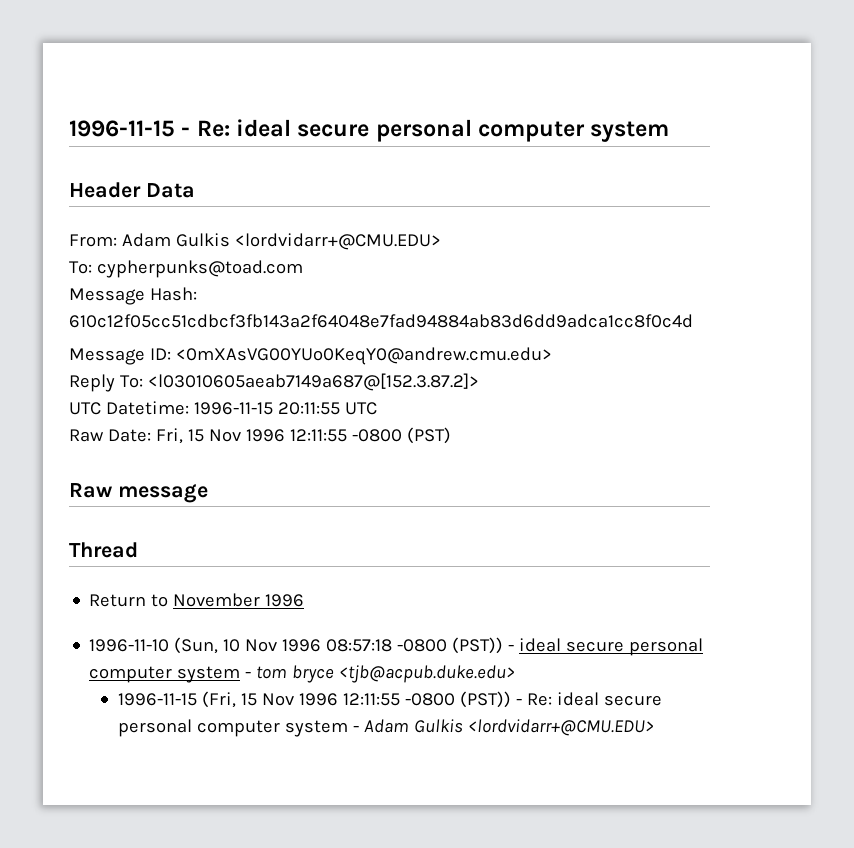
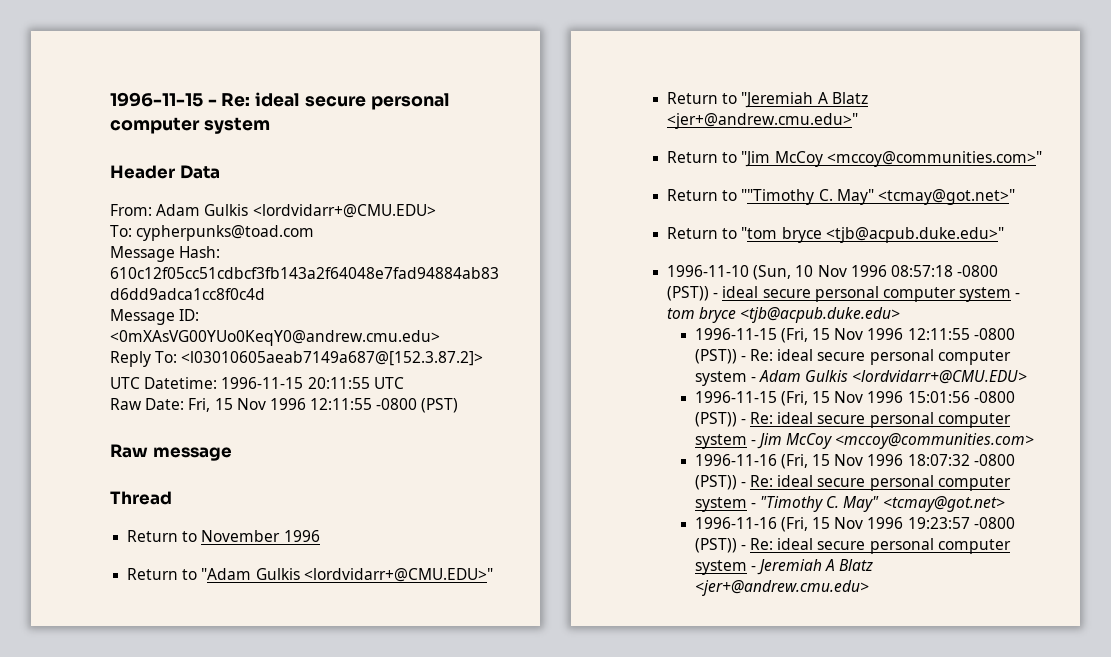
+ Return to "Adam Gulkis <lordvidarr+@CMU.EDU>"
+ Return to "Jeremiah A Blatz <jer+@andrew.cmu.edu>"
+ Return to "Jim McCoy <mccoy@communities.com>"
+ Return to ""Timothy C. May" <tcmay@got.net>"
+ Return to "tom bryce <tjb@acpub.duke.edu>"
+ 1996-11-15 (Fri, 15 Nov 1996 15:01:56 -0800 (PST)) - Re: ideal secure personal computer system - Jim McCoy <mccoy@communities.com>
+ 1996-11-16 (Fri, 15 Nov 1996 18:07:32 -0800 (PST)) - Re: ideal secure personal computer system - "Timothy C. May" <tcmay@got.net>
+ 1996-11-16 (Fri, 15 Nov 1996 19:23:57 -0800 (PST)) - Re: ideal secure personal computer system - Jeremiah A Blatz <jer+@andrew.cmu.edu>

